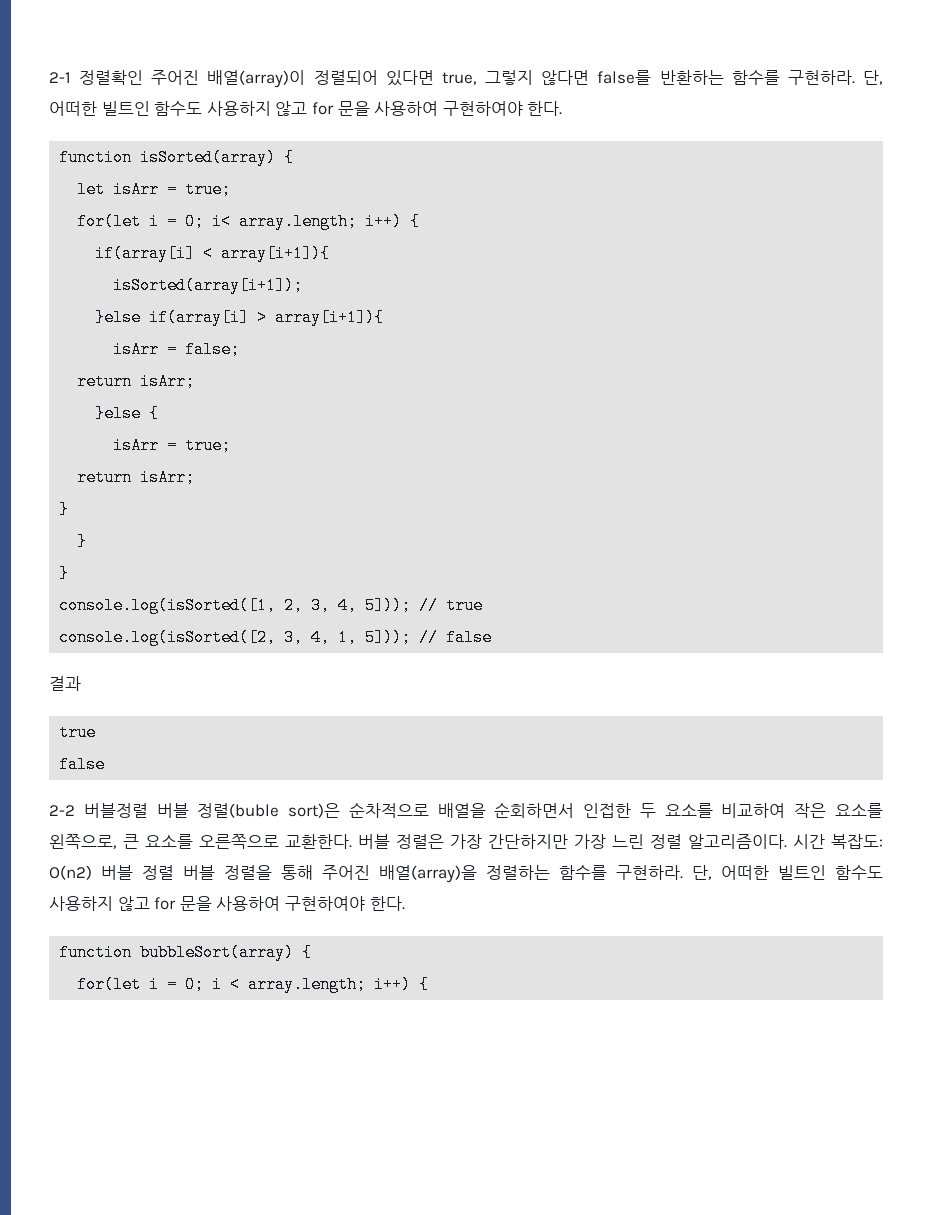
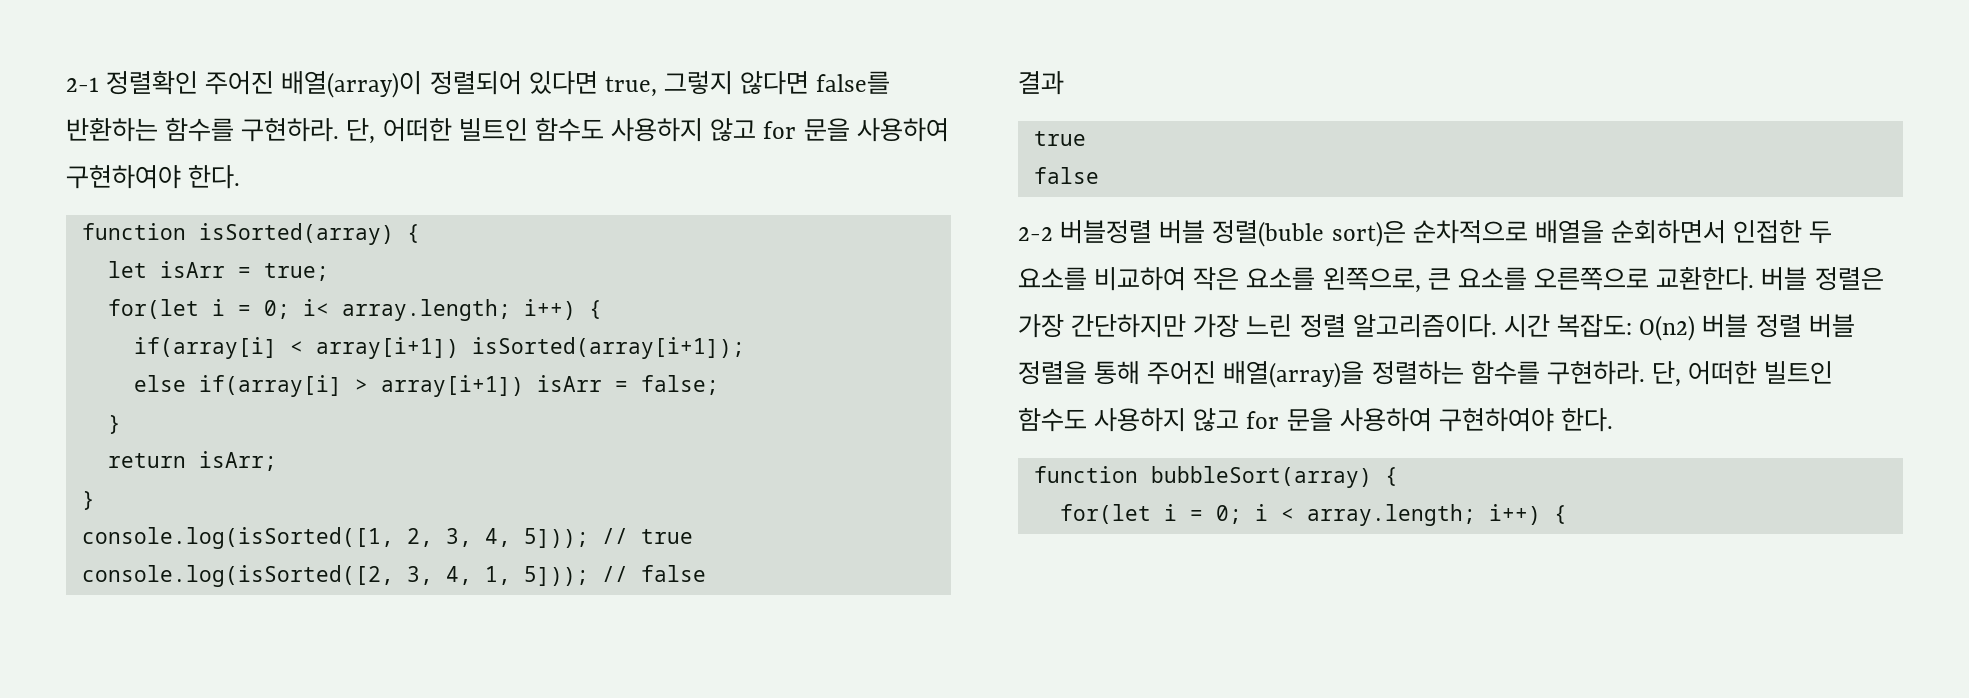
- if(array[i] < array[i+1]){
- isSorted(array[i+1]);
+ if(array[i] < array[i+1]) isSorted(array[i+1]);
- }else if(array[i] > array[i+1]){
- isArr = false;
- return isArr;
- }else {
- isArr = true;
+ else if(array[i] > array[i+1]) isArr = false;
+ }
  return isArr;
- }
- }

